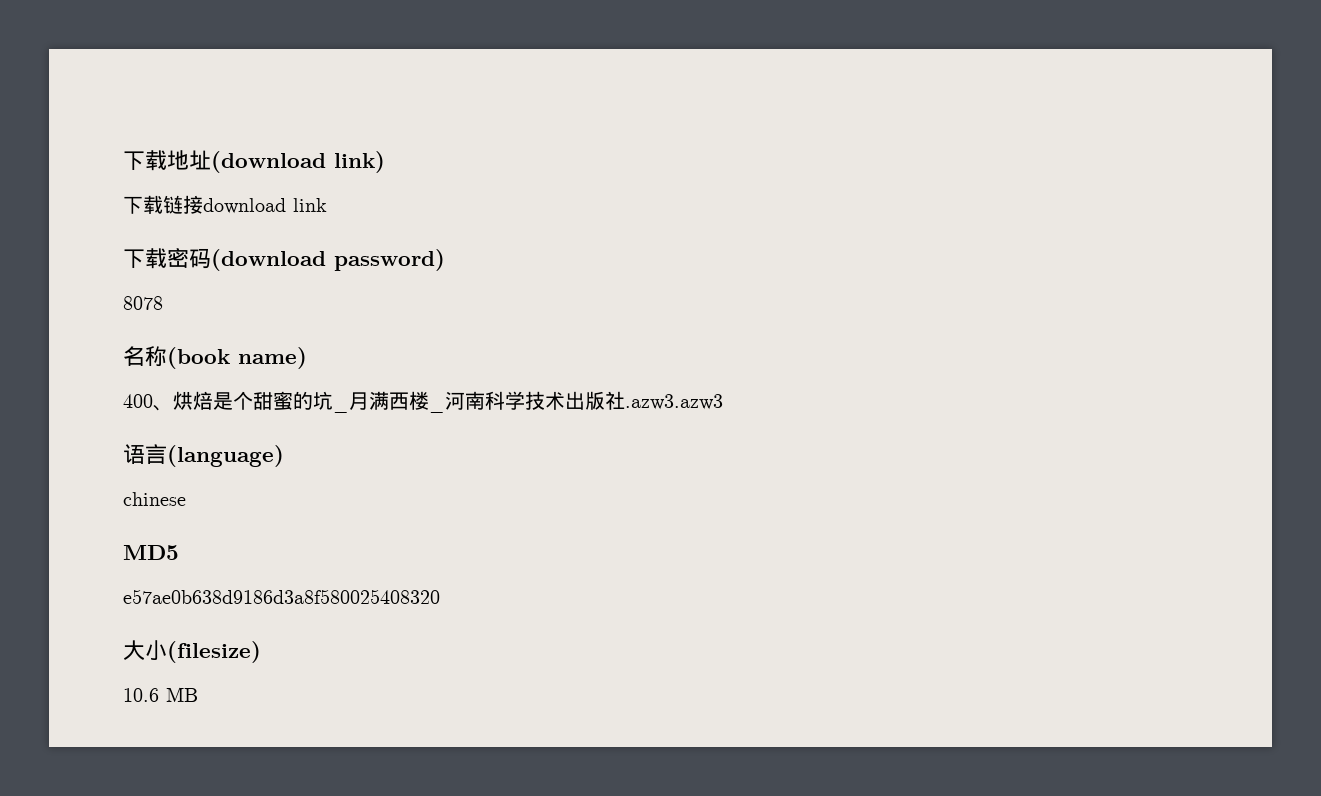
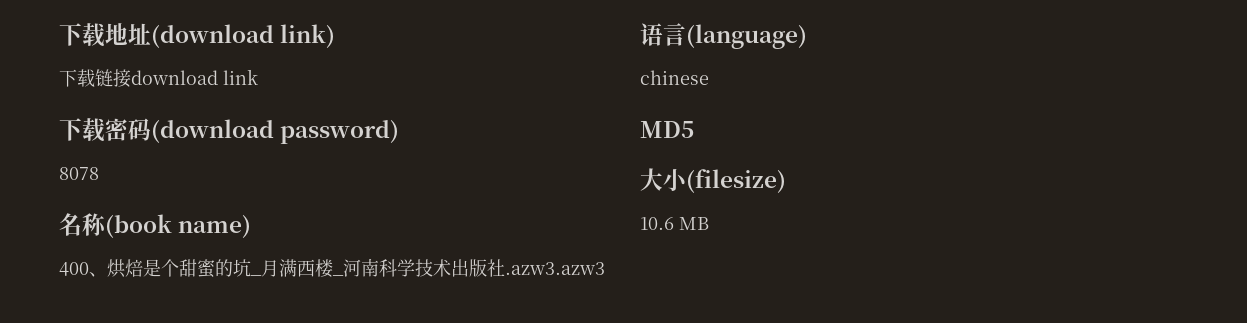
- e57ae0b638d9186d3a8f580025408320

